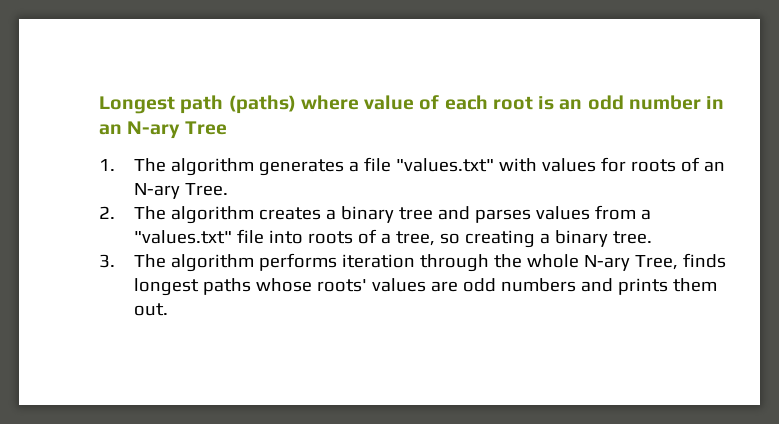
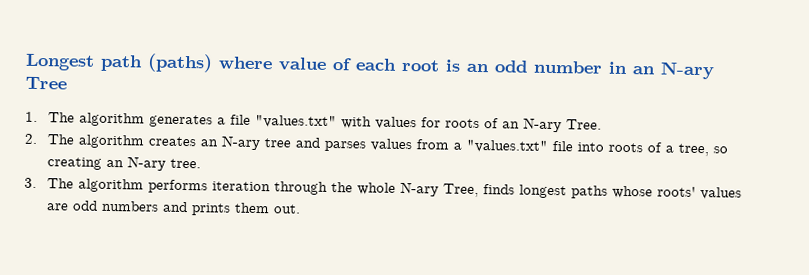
- 2. The algorithm creates a binary tree and parses values from a "values.txt" file into roots of a tree, so creating a binary tree.
+ 2. The algorithm creates an N-ary tree and parses values from a "values.txt" file into roots of a tree, so creating an N-ary tree.

